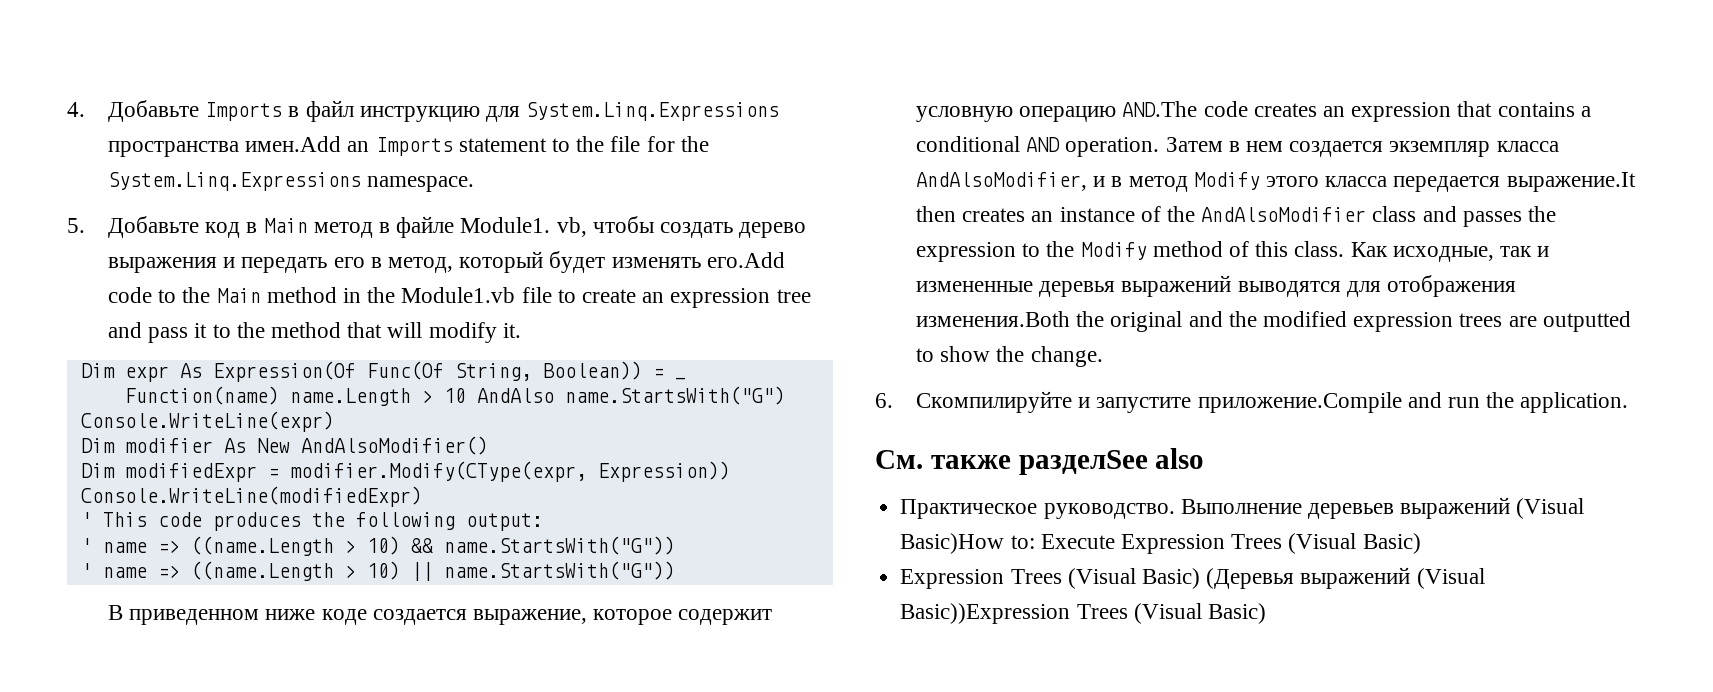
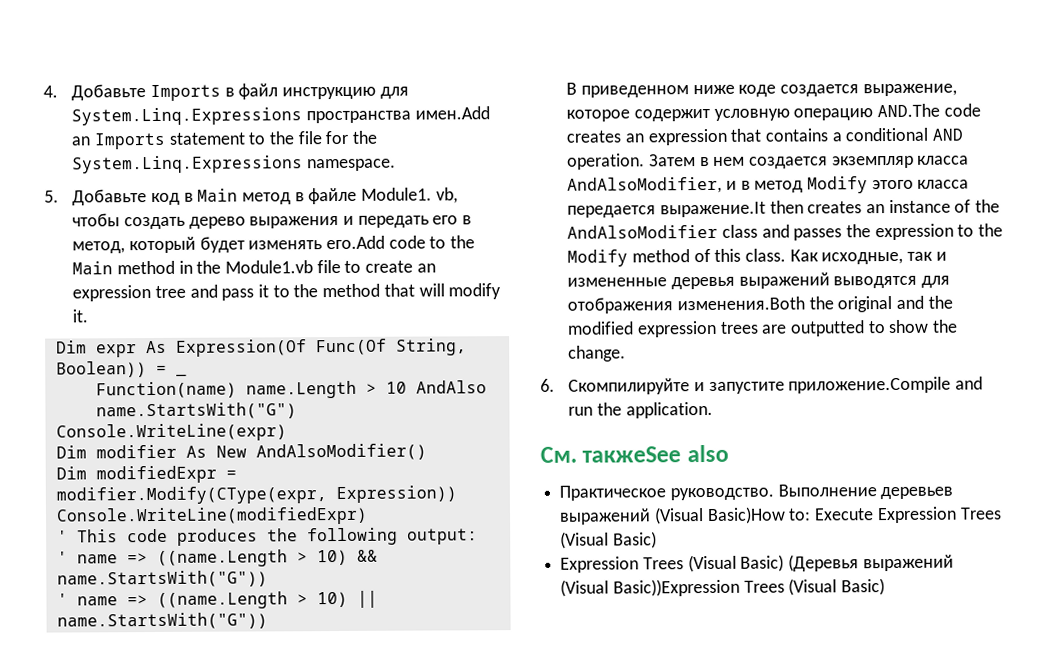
- См. также разделSee also
+ См. такжеSee also

